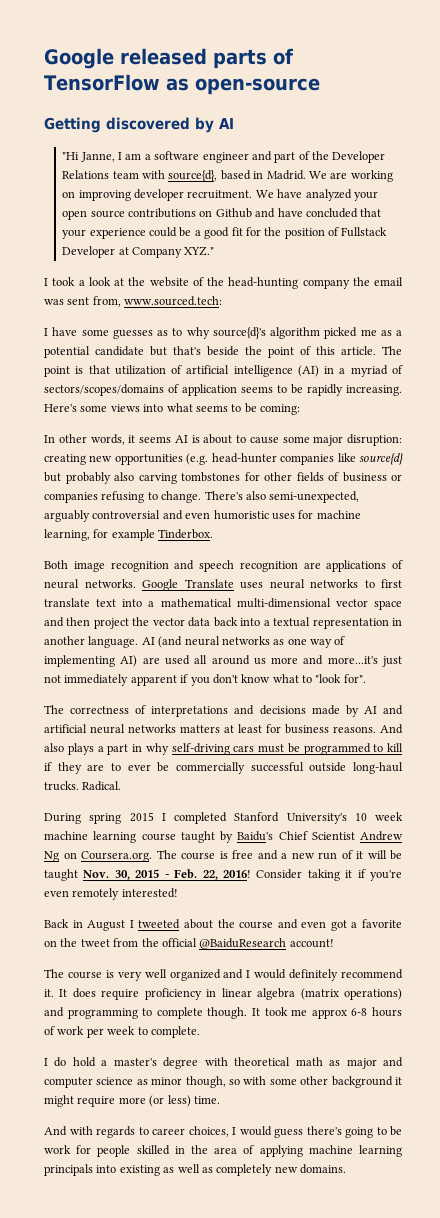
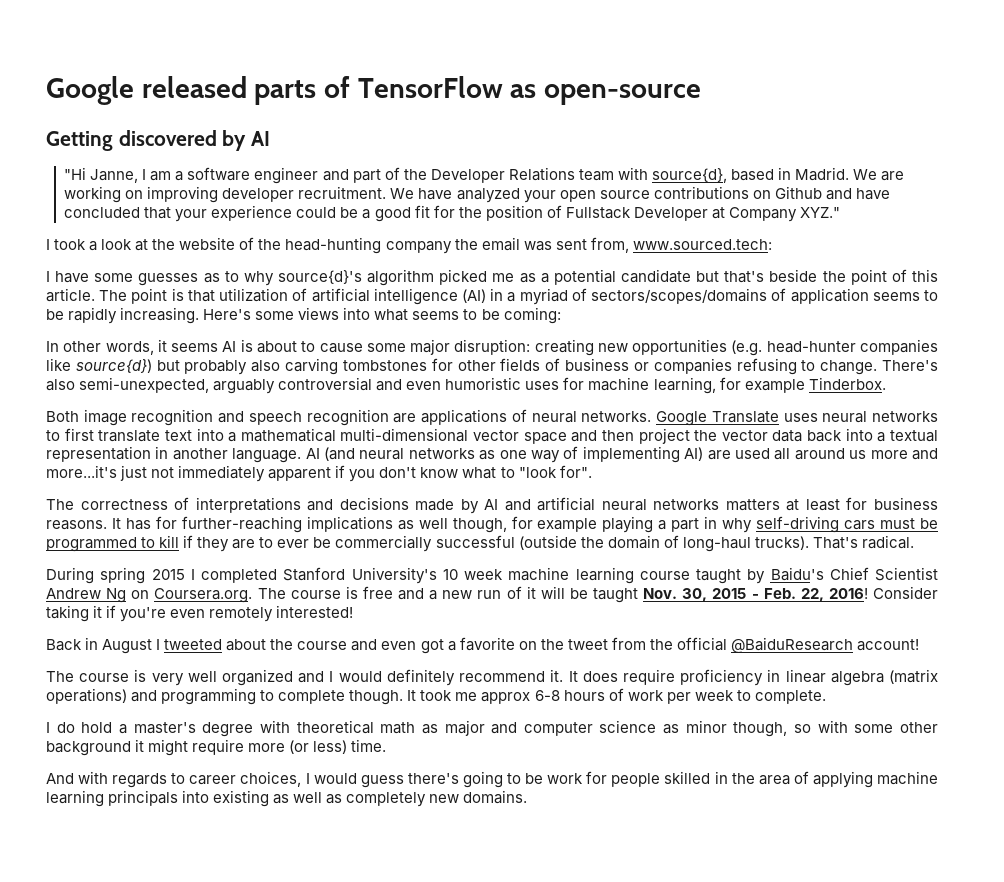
- In other words, it seems AI is about to cause some major disruption: creating new opportunities (e.g. head-hunter companies like source{d} but probably also carving tombstones for other fields of business or companies refusing to change.
+ In other words, it seems AI is about to cause some major disruption: creating new opportunities (e.g. head-hunter companies like source{d}) but probably also carving tombstones for other fields of business or companies refusing to change.
- And also plays a part in why self-driving cars must be programmed to kill if they are to ever be commercially successful outside long-haul trucks. Radical.
+ It has for further-reaching implications as well though, for example playing a part in why self-driving cars must be programmed to kill if they are to ever be commercially successful (outside the domain of long-haul trucks). That's radical.

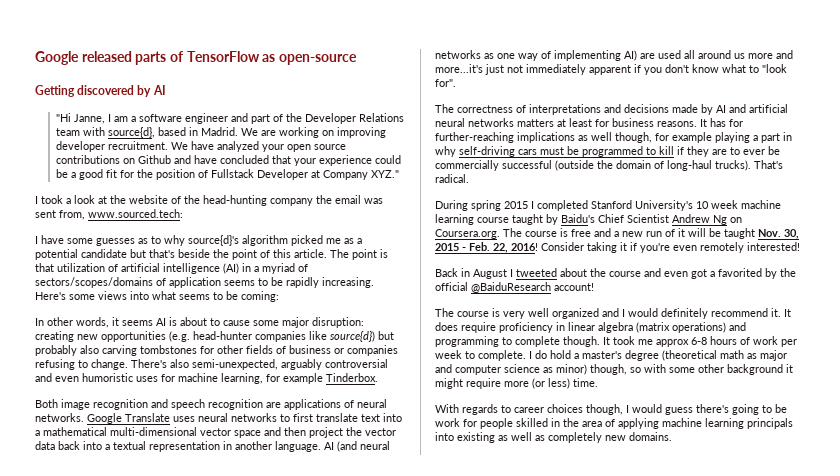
- Back in August I tweeted about the course and even got a favorite on the tweet from the official @BaiduResearch account!
+ Back in August I tweeted about the course and even got a favorited by the official @BaiduResearch account!
- It took me approx 6-8 hours of work per week to complete.
- I do hold a master's degree with theoretical math as major and computer science as minor though, so with some other background it might require more (or less) time.
+ It took me approx 6-8 hours of work per week to complete. I do hold a master's degree (theoretical math as major and computer science as minor) though, so with some other background it might require more (or less) time.
- And with regards to career choices, I would guess there's going to be work for people skilled in the area of applying machine learning principals into existing as well as completely new domains.
+ With regards to career choices though, I would guess there's going to be work for people skilled in the area of applying machine learning principals into existing as well as completely new domains.

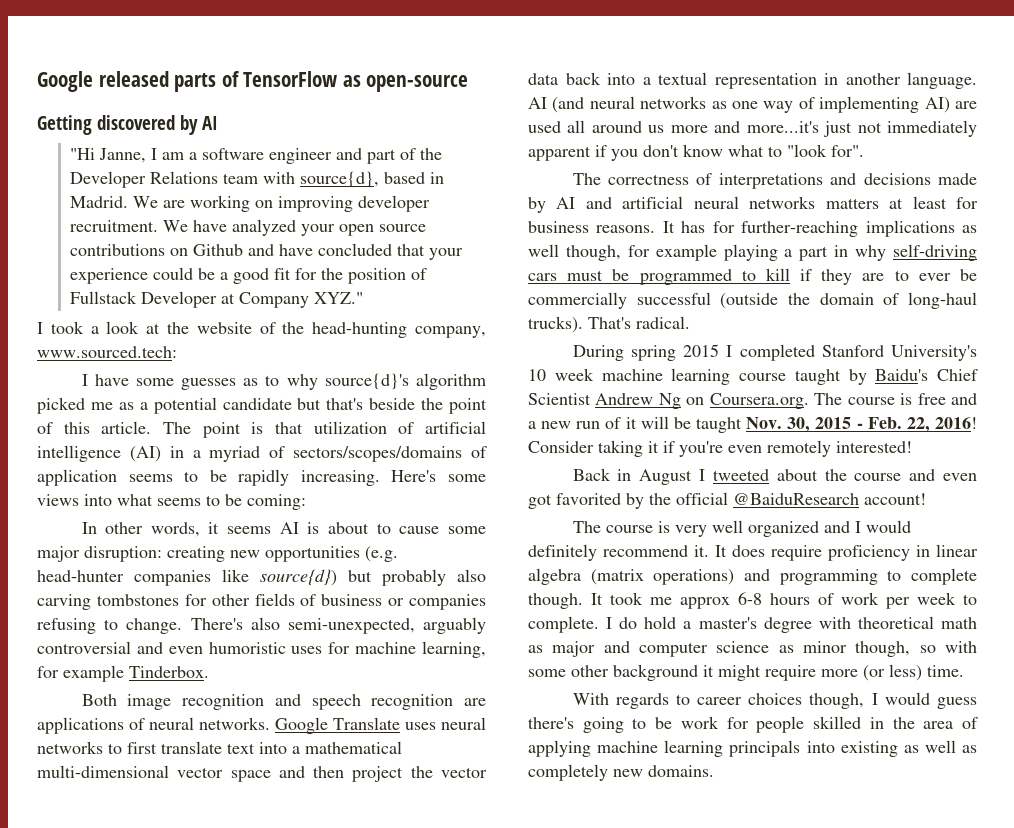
- I took a look at the website of the head-hunting company the email was sent from, www.sourced.tech:
+ I took a look at the website of the head-hunting company, www.sourced.tech:
- Back in August I tweeted about the course and even got a favorited by the official @BaiduResearch account!
+ Back in August I tweeted about the course and even got favorited by the official @BaiduResearch account!
- I do hold a master's degree (theoretical math as major and computer science as minor) though, so with some other background it might require more (or less) time.
+ I do hold a master's degree with theoretical math as major and computer science as minor though, so with some other background it might require more (or less) time.

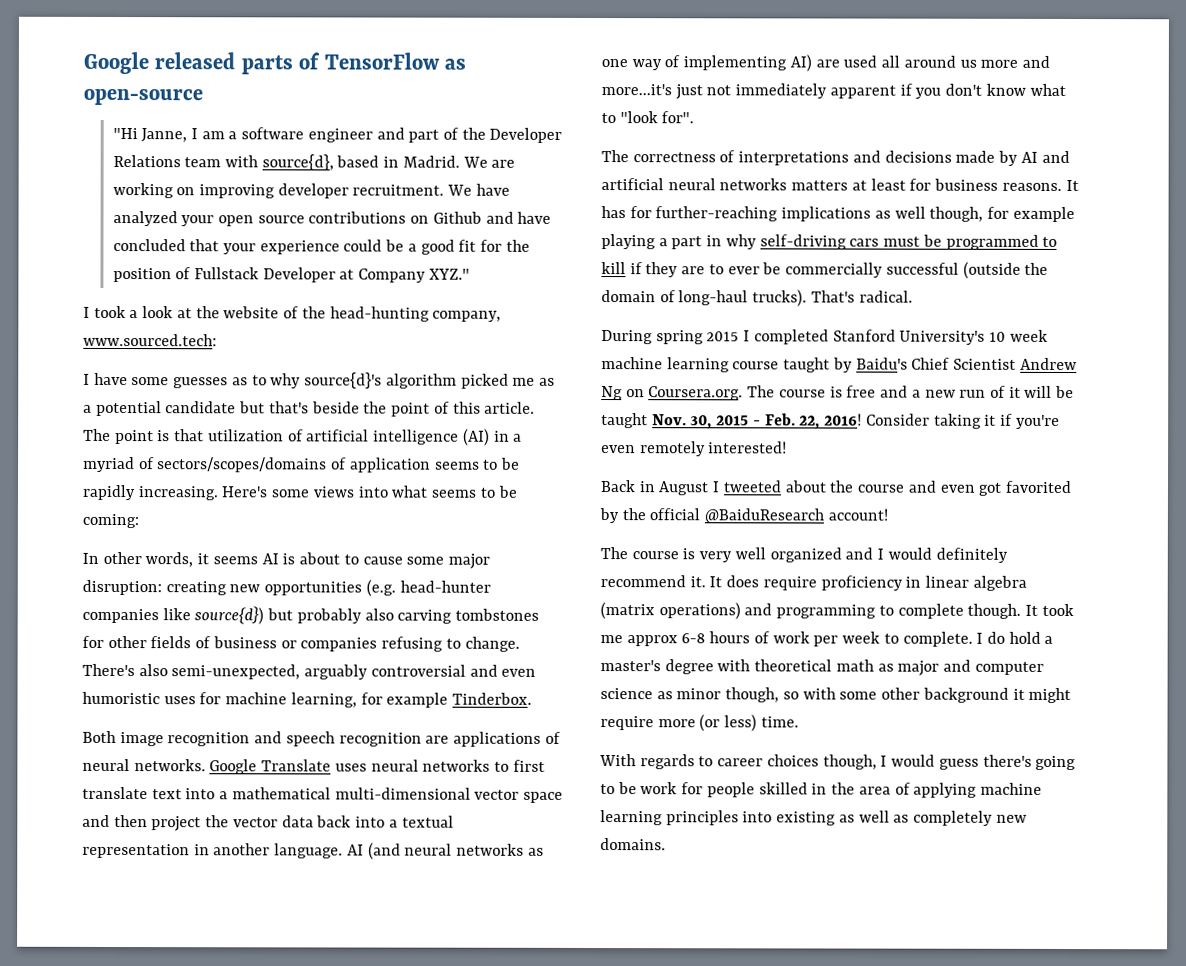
- Getting discovered by AI
- With regards to career choices though, I would guess there's going to be work for people skilled in the area of applying machine learning principals into existing as well as completely new domains.
+ With regards to career choices though, I would guess there's going to be work for people skilled in the area of applying machine learning principles into existing as well as completely new domains.

